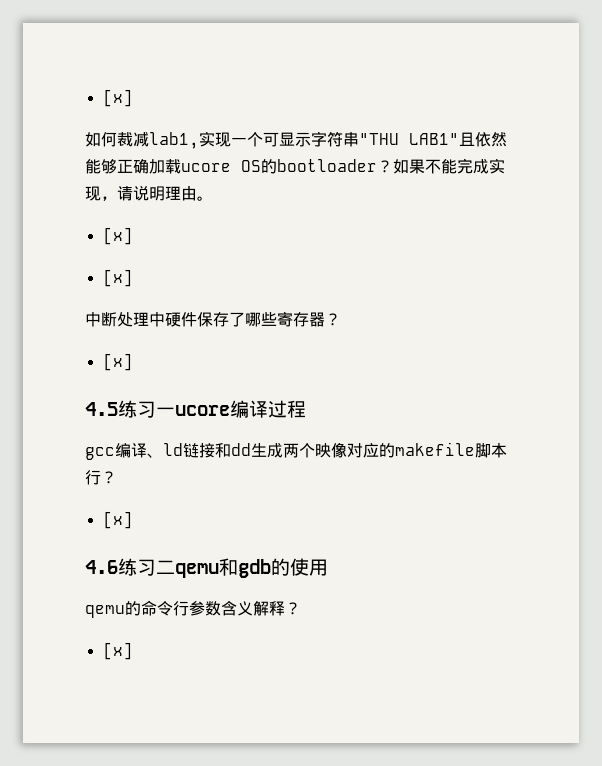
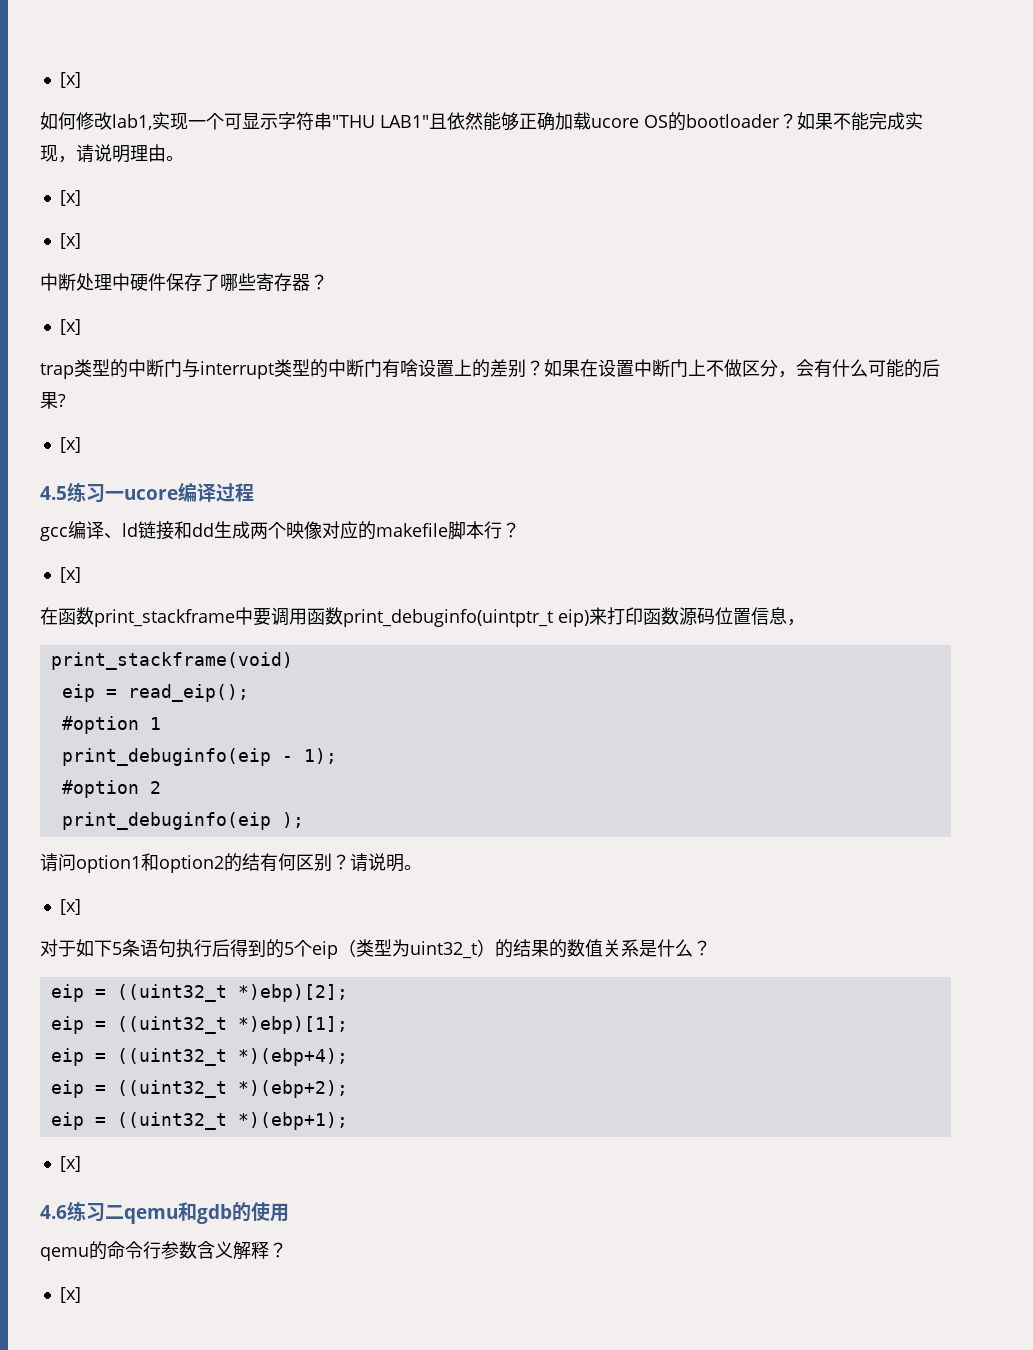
- 如何裁减lab1,实现一个可显示字符串"THU LAB1"且依然能够正确加载ucore OS的bootloader？
+ 如何修改lab1,实现一个可显示字符串"THU LAB1"且依然能够正确加载ucore OS的bootloader？
+ trap类型的中断门与interrupt类型的中断门有啥设置上的差别？如果在设置中断门上不做区分，会有什么可能的后果?
+ [x]
+ 在函数print_stackframe中要调用函数print_debuginfo(uintptr_t eip)来打印函数源码位置信息，
+ print_stackframe(void)
+ eip = read_eip();
+ #option 1
+ print_debuginfo(eip - 1);
+ #option 2
+ print_debuginfo(eip );
+ 请问option1和option2的结有何区别？请说明。
+ [x]
+ 对于如下5条语句执行后得到的5个eip（类型为uint32_t）的结果的数值关系是什么？
+ eip = ((uint32_t *)ebp)[2];
+ eip = ((uint32_t *)ebp)[1];
+ eip = ((uint32_t *)(ebp+4);
+ eip = ((uint32_t *)(ebp+2);
+ eip = ((uint32_t *)(ebp+1);
+ [x]

